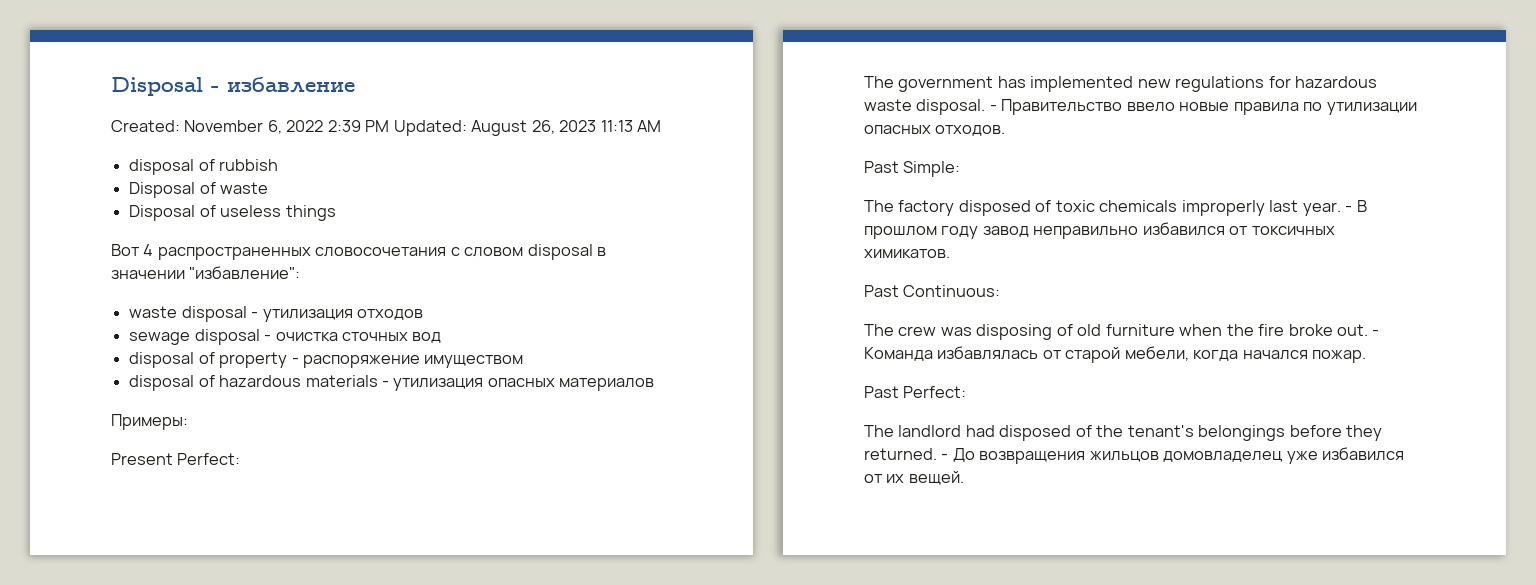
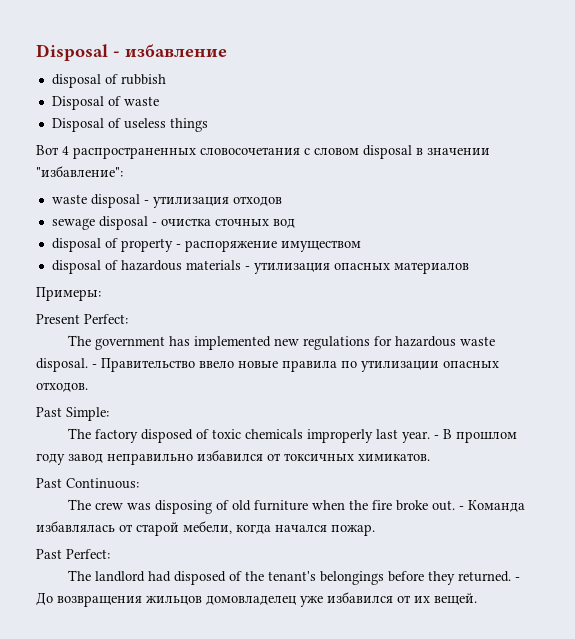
- Created: November 6, 2022 2:39 PM Updated: August 26, 2023 11:13 AM

